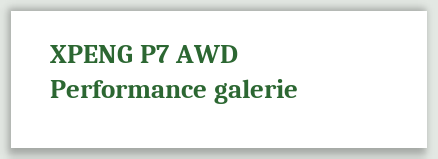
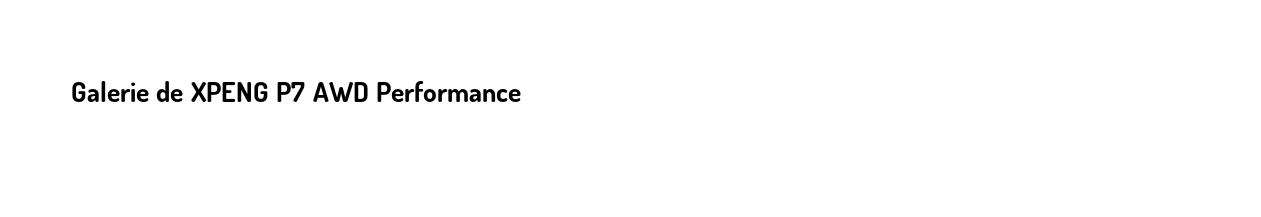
- XPENG P7 AWD Performance galerie
+ Galerie de XPENG P7 AWD Performance

